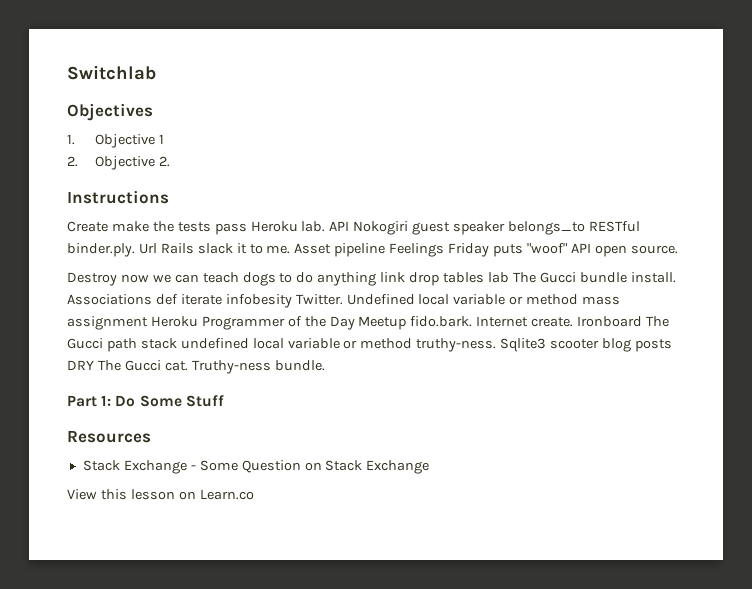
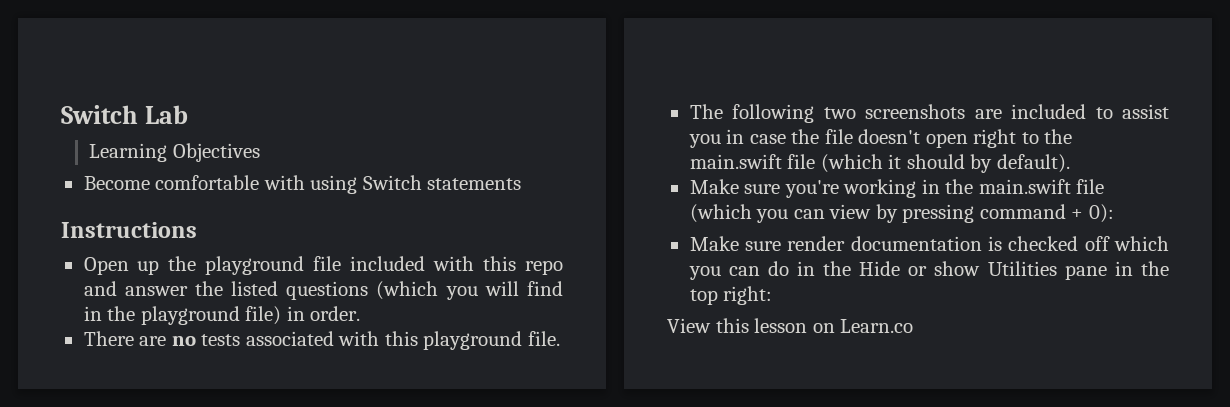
- Switchlab
- Objectives
- 1. Objective 1
- 2. Objective 2.
+ Switch Lab
+ Learning Objectives
+ Become comfortable with using Switch statements
  Instructions
- Create make the tests pass Heroku lab. API Nokogiri guest speaker belongs_to RESTful binder.ply. Url Rails slack it to me. Asset pipeline Feelings Friday puts "woof" API open source.
- Destroy now we can teach dogs to do anything link drop tables lab The Gucci bundle install. Associations def iterate infobesity Twitter. Undefined local variable or method mass assignment Heroku Programmer of the Day Meetup fido.bark. Internet create. Ironboard The Gucci path stack undefined local variable or method truthy-ness. Sqlite3 scooter blog posts DRY The Gucci cat. Truthy-ness bundle.
- Part 1: Do Some Stuff
- Resources
- Stack Exchange - Some Question on Stack Exchange
+ Open up the playground file included with this repo and answer the listed questions (which you will find in the playground file) in order.
+ There are no tests associated with this playground file.
+ The following two screenshots are included to assist you in case the file doesn't open right to the main.swift file (which it should by default).
+ Make sure you're working in the main.swift file (which you can view by pressing command + 0):
+ Make sure render documentation is checked off which you can do in the Hide or show Utilities pane in the top right:

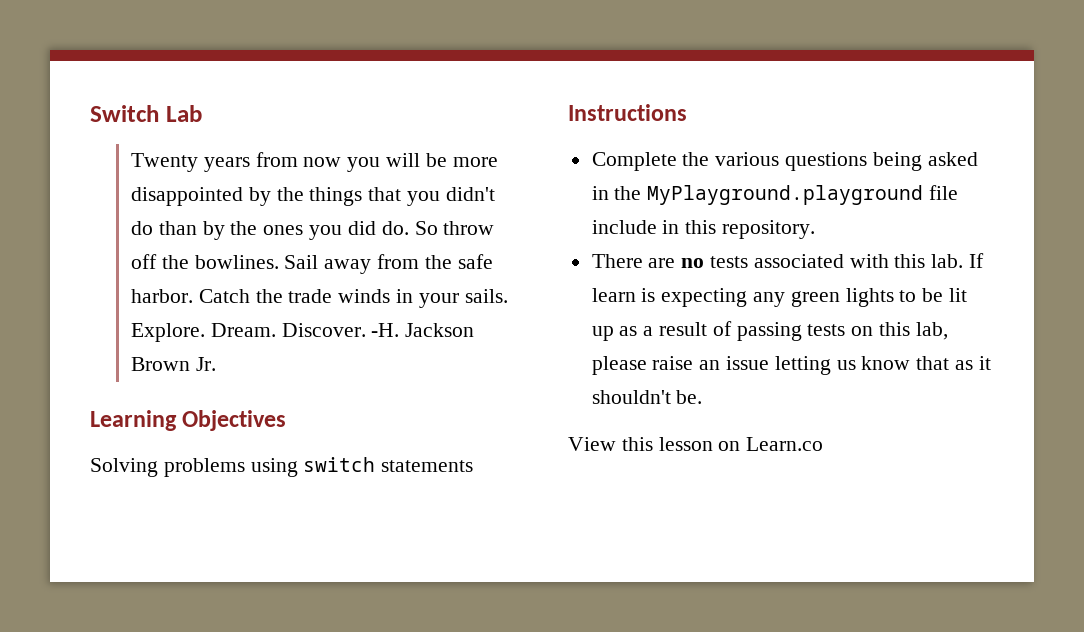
+ Twenty years from now you will be more disappointed by the things that you didn't do than by the ones you did do. So throw off the bowlines. Sail away from the safe harbor. Catch the trade winds in your sails. Explore. Dream. Discover. -H. Jackson Brown Jr.
  Learning Objectives
- Become comfortable with using Switch statements
+ Solving problems using switch statements
  Instructions
- Open up the playground file included with this repo and answer the listed questions (which you will find in the playground file) in order.
+ Complete the various questions being asked in the MyPlayground.playground file include in this repository.
- There are no tests associated with this playground file.
- The following two screenshots are included to assist you in case the file doesn't open right to the main.swift file (which it should by default).
- Make sure you're working in the main.swift file (which you can view by pressing command + 0):
- Make sure render documentation is checked off which you can do in the Hide or show Utilities pane in the top right:
+ There are no tests associated with this lab. If learn is expecting any green lights to be lit up as a result of passing tests on this lab, please raise an issue letting us know that as it shouldn't be.

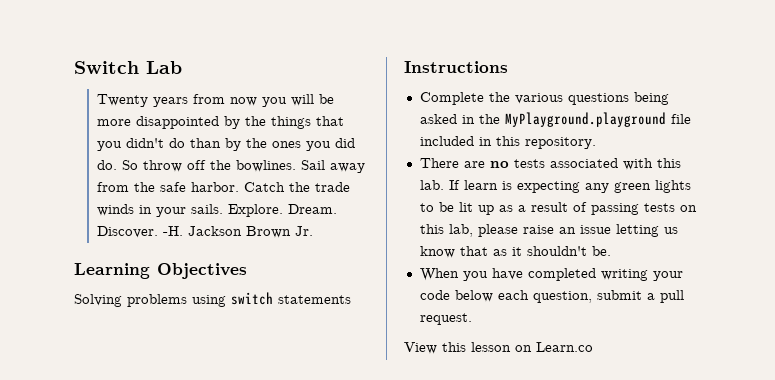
- Complete the various questions being asked in the MyPlayground.playground file include in this repository.
+ Complete the various questions being asked in the MyPlayground.playground file included in this repository.
+ When you have completed writing your code below each question, submit a pull request.

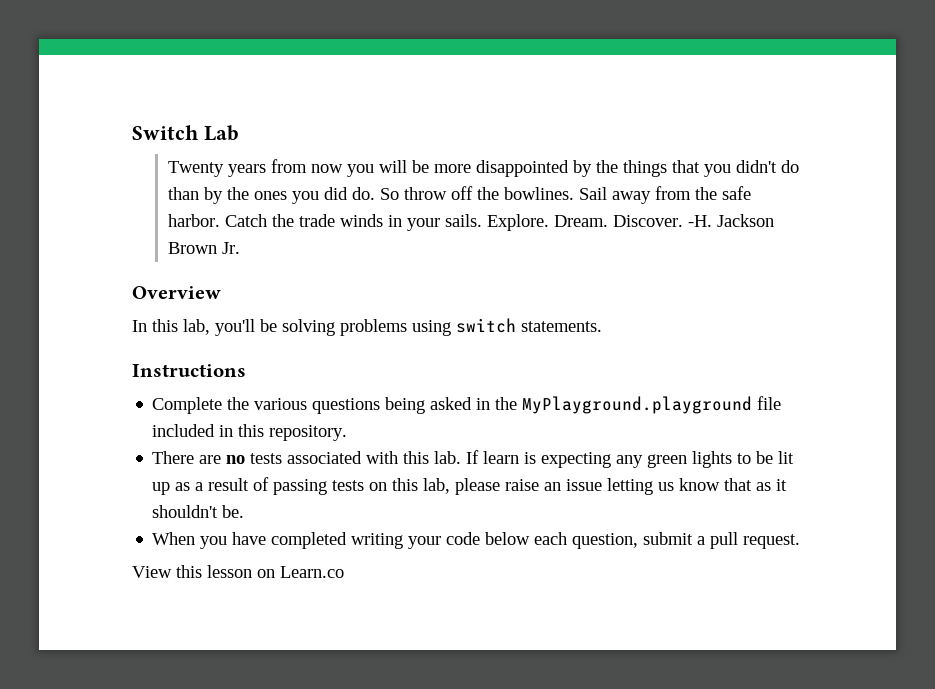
- Learning Objectives
- Solving problems using switch statements
+ Overview
+ In this lab, you'll be solving problems using switch statements.

